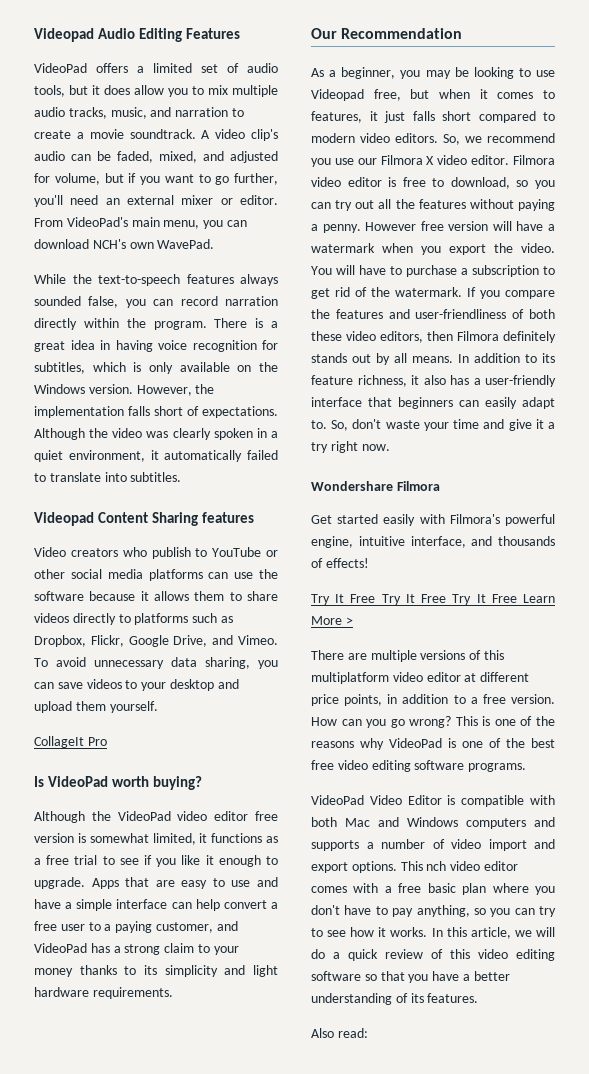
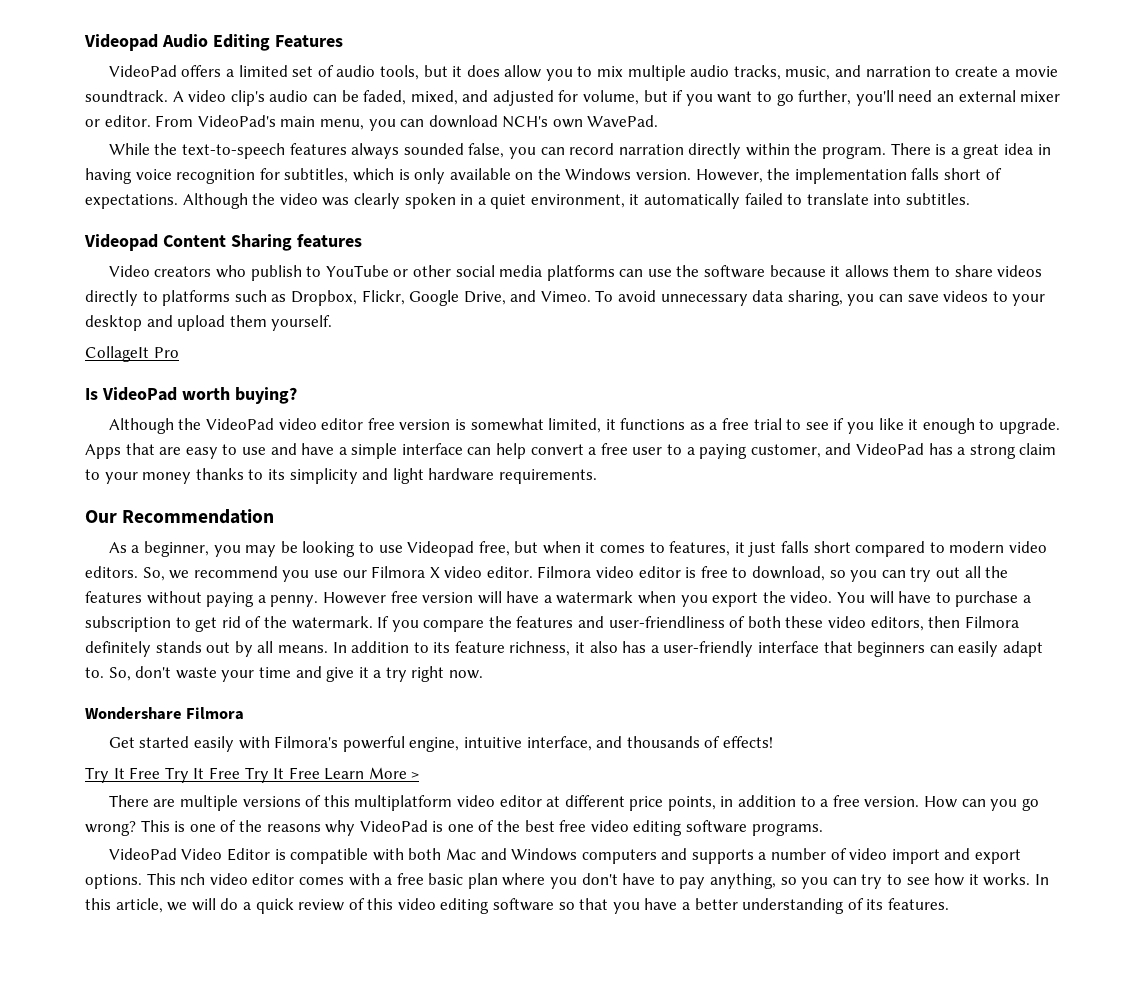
- Also read:

